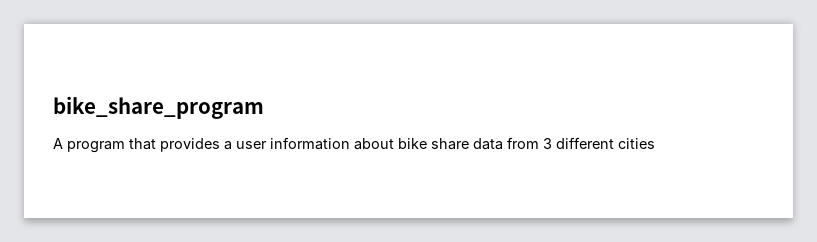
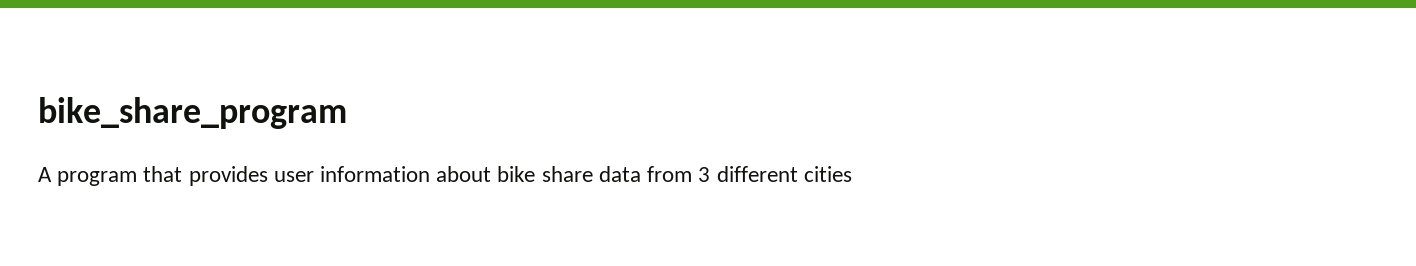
- A program that provides a user information about bike share data from 3 different cities
+ A program that provides user information about bike share data from 3 different cities

